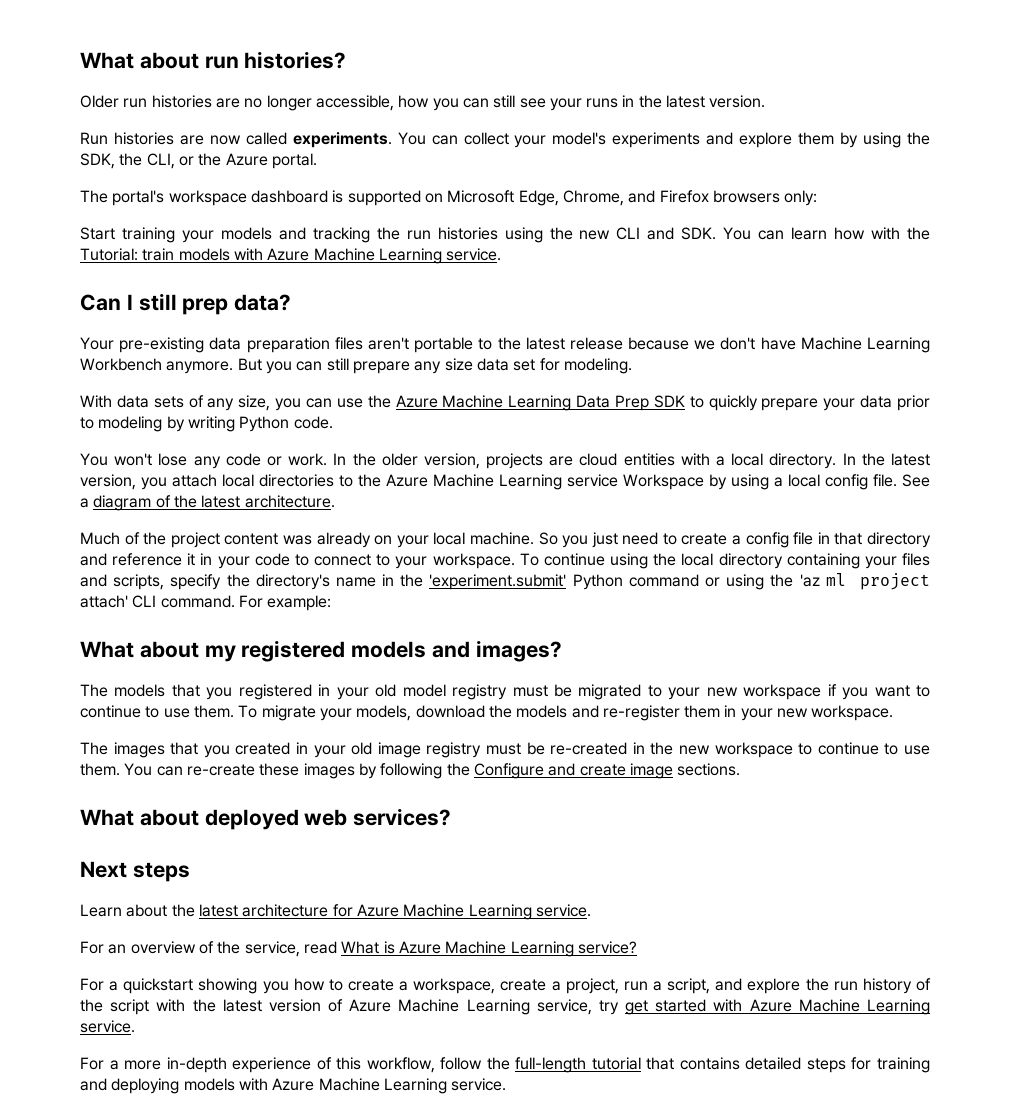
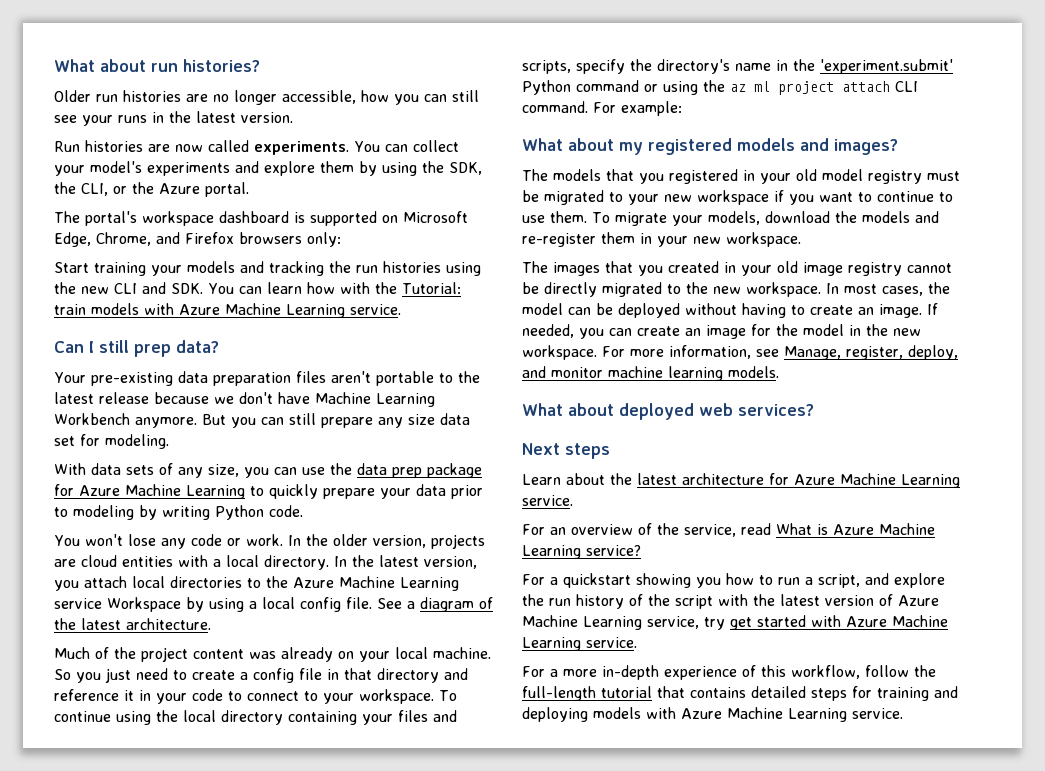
- With data sets of any size, you can use the Azure Machine Learning Data Prep SDK to quickly prepare your data prior to modeling by writing Python code.
+ With data sets of any size, you can use the data prep package for Azure Machine Learning to quickly prepare your data prior to modeling by writing Python code.
- To continue using the local directory containing your files and scripts, specify the directory's name in the 'experiment.submit' Python command or using the 'az ml project attach' CLI command.
+ To continue using the local directory containing your files and scripts, specify the directory's name in the 'experiment.submit' Python command or using the az ml project attach CLI command.
- The images that you created in your old image registry must be re-created in the new workspace to continue to use them. You can re-create these images by following the Configure and create image sections.
+ The images that you created in your old image registry cannot be directly migrated to the new workspace. In most cases, the model can be deployed without having to create an image. If needed, you can create an image for the model in the new workspace. For more information, see Manage, register, deploy, and monitor machine learning models.
- For a quickstart showing you how to create a workspace, create a project, run a script, and explore the run history of the script with the latest version of Azure Machine Learning service, try get started with Azure Machine Learning service.
+ For a quickstart showing you how to run a script, and explore the run history of the script with the latest version of Azure Machine Learning service, try get started with Azure Machine Learning service.

